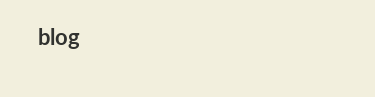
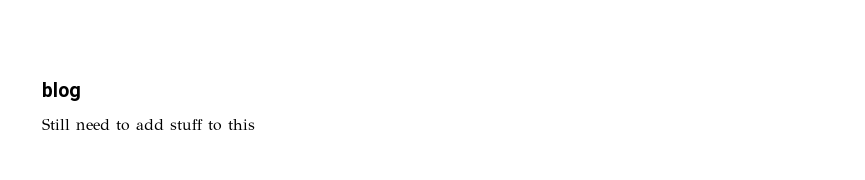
+ Still need to add stuff to this

